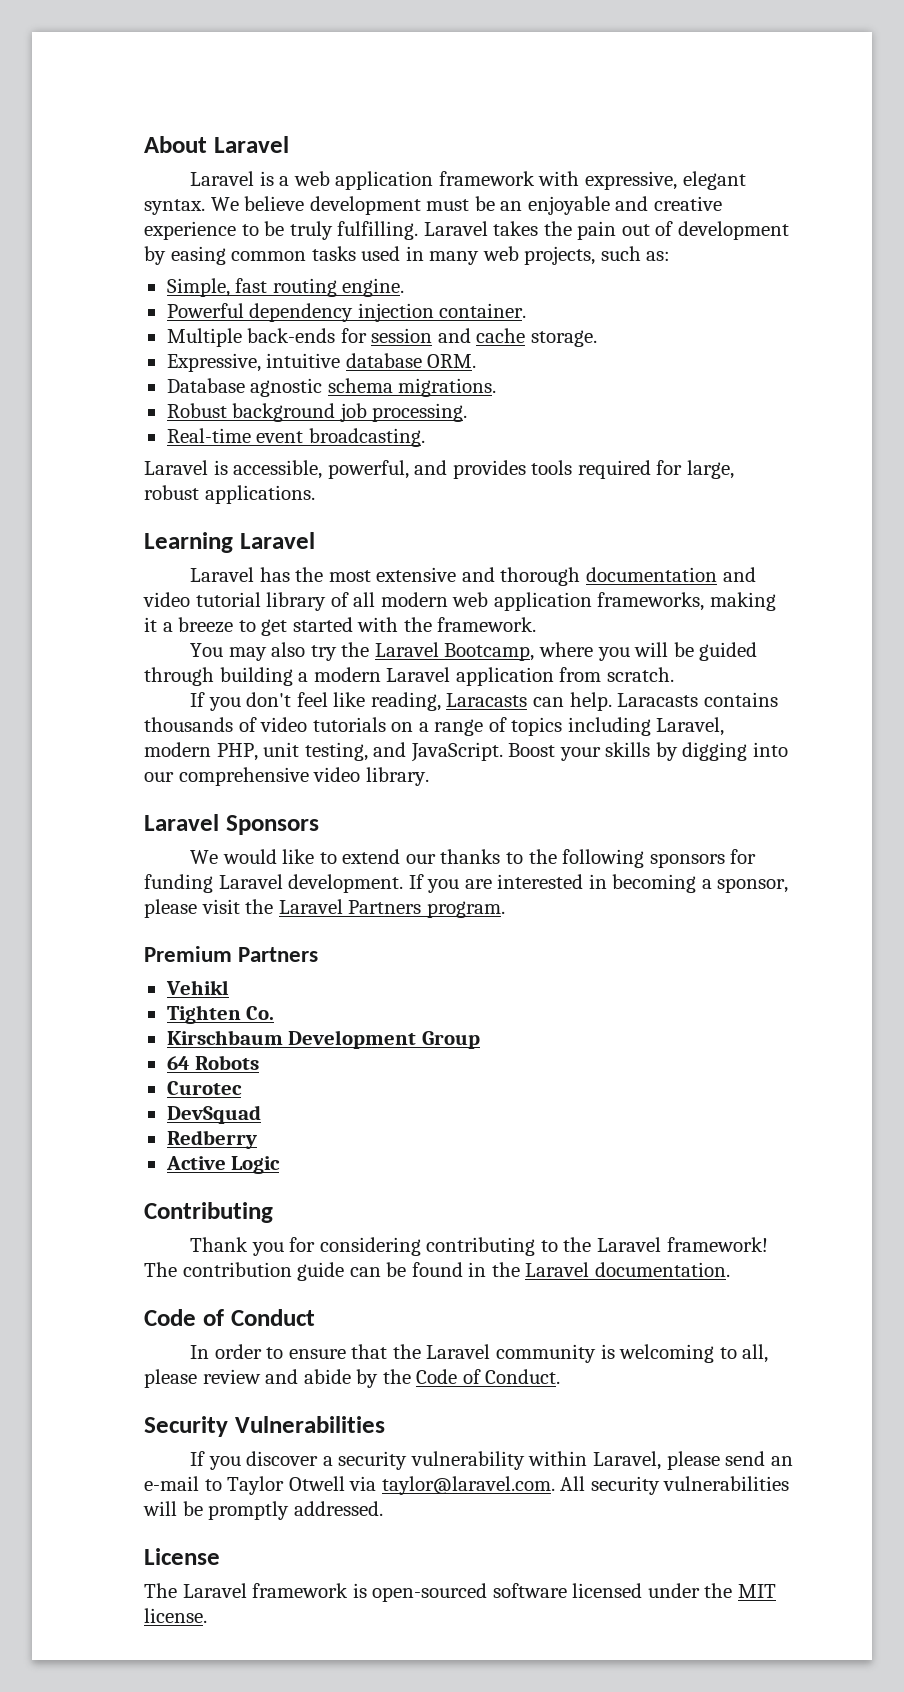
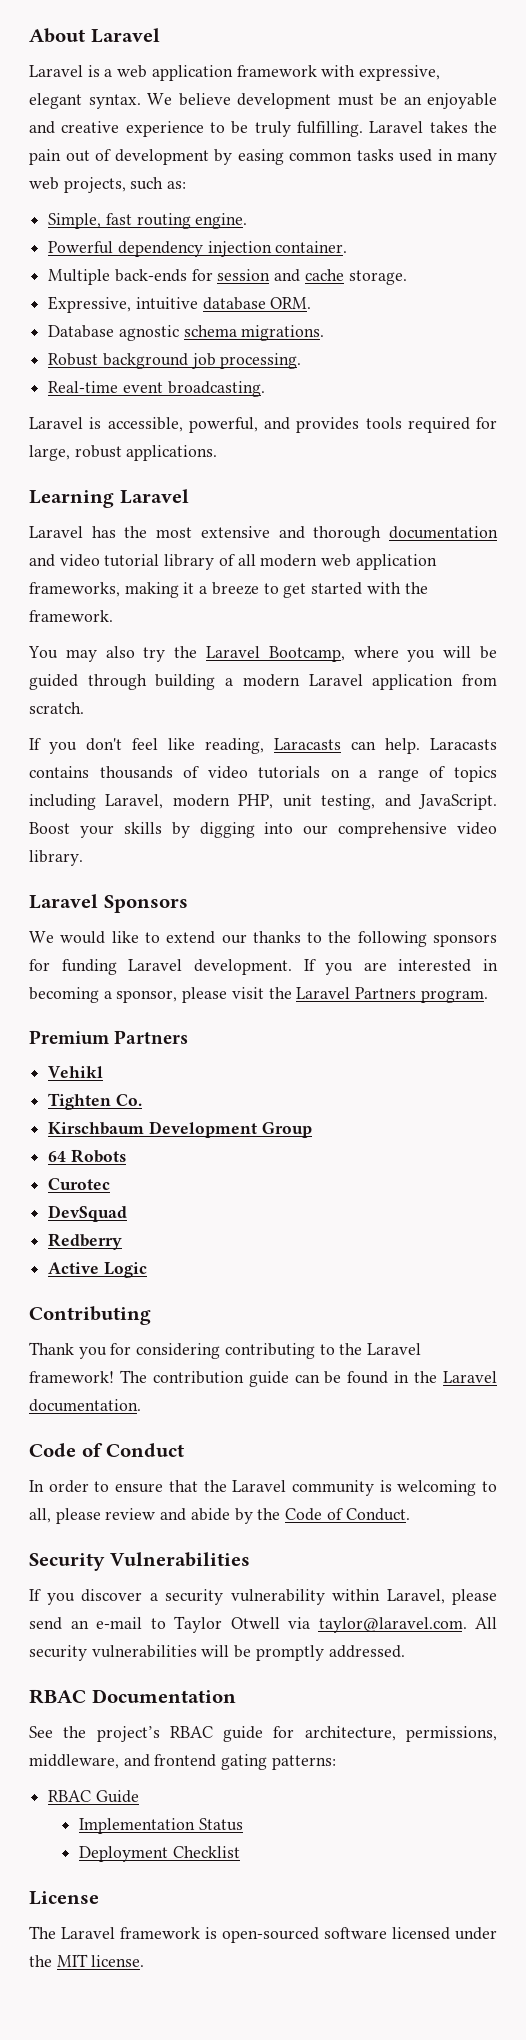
+ RBAC Documentation
+ See the project’s RBAC guide for architecture, permissions, middleware, and frontend gating patterns:
+ RBAC Guide
+ Implementation Status
+ Deployment Checklist

